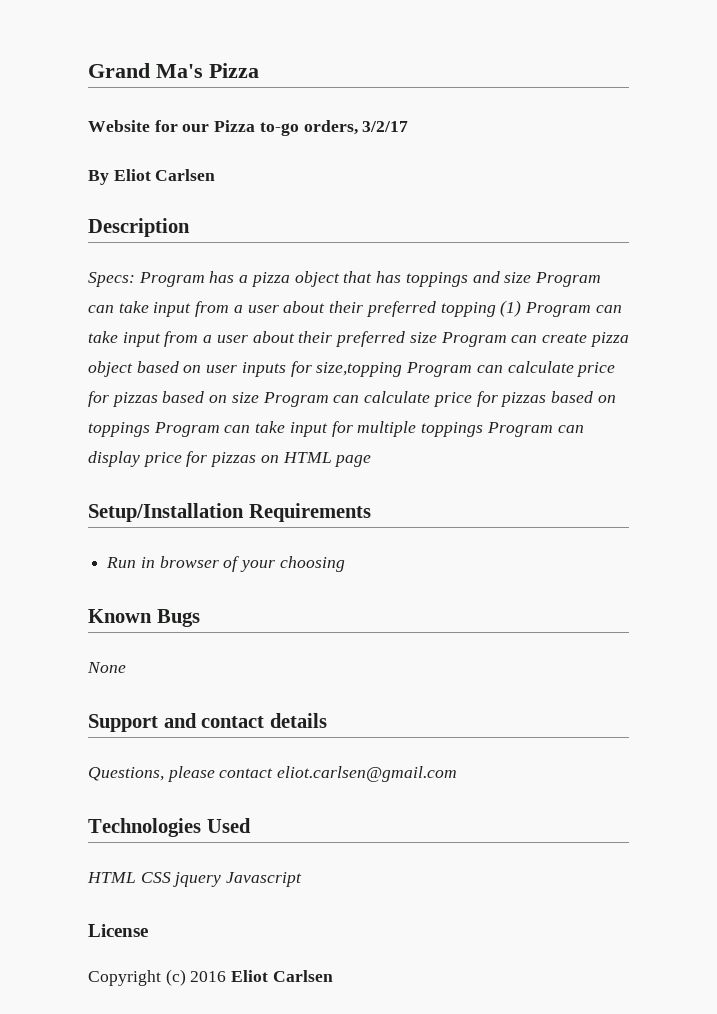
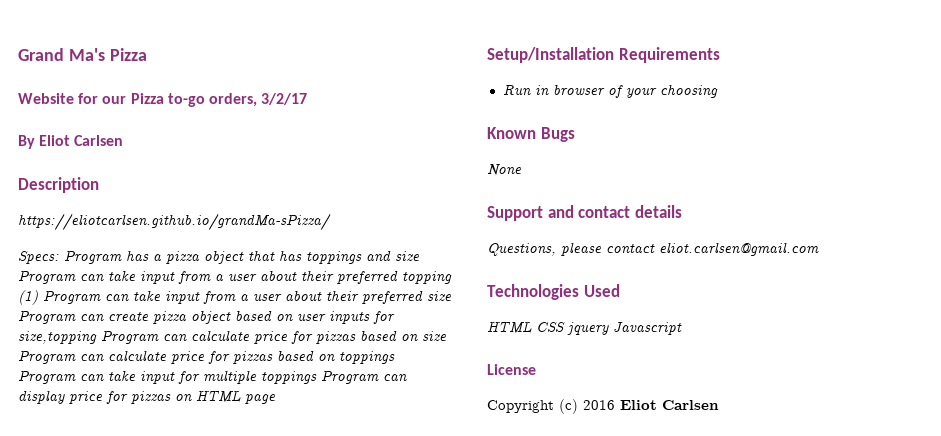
+ https://eliotcarlsen.github.io/grandMa-sPizza/

